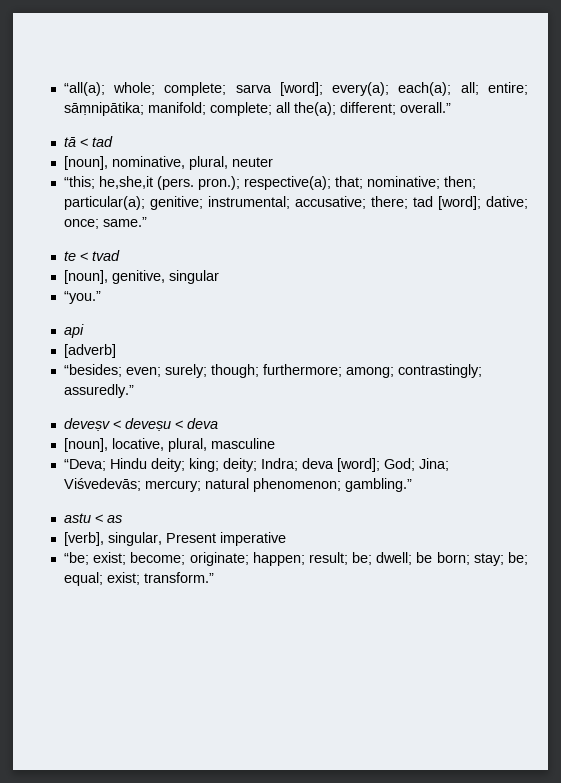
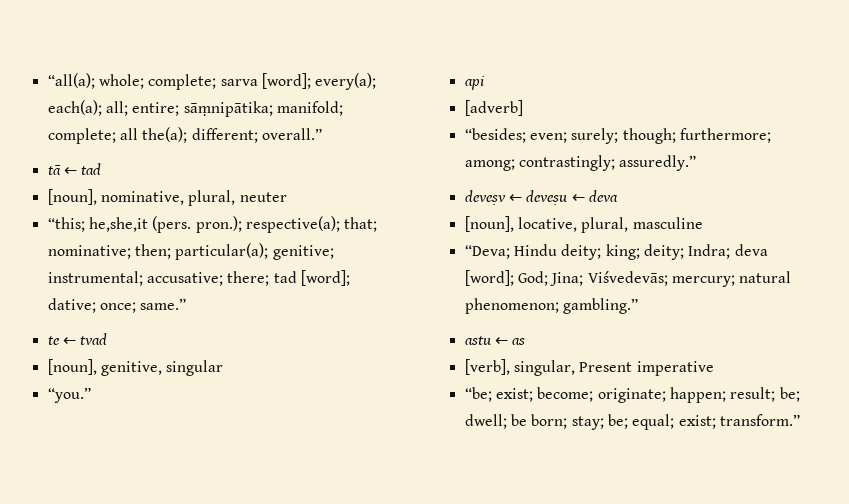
- tā < tad
+ tā ← tad
- te < tvad
+ te ← tvad
- deveṣv < deveṣu < deva
+ deveṣv ← deveṣu ← deva
- astu < as
+ astu ← as

